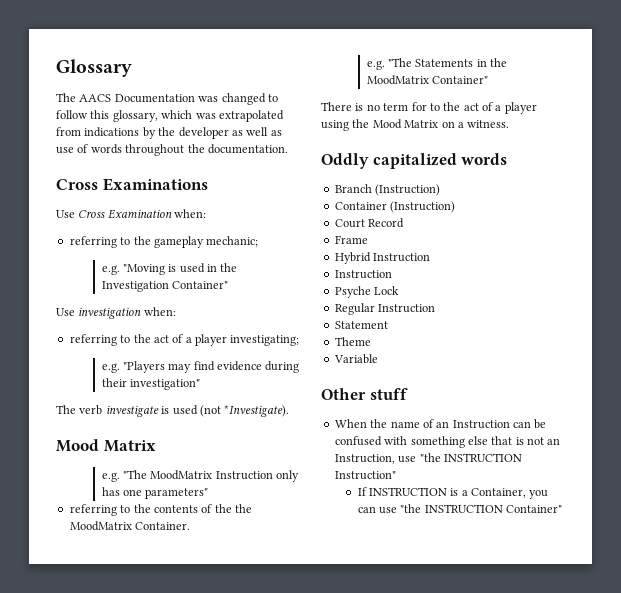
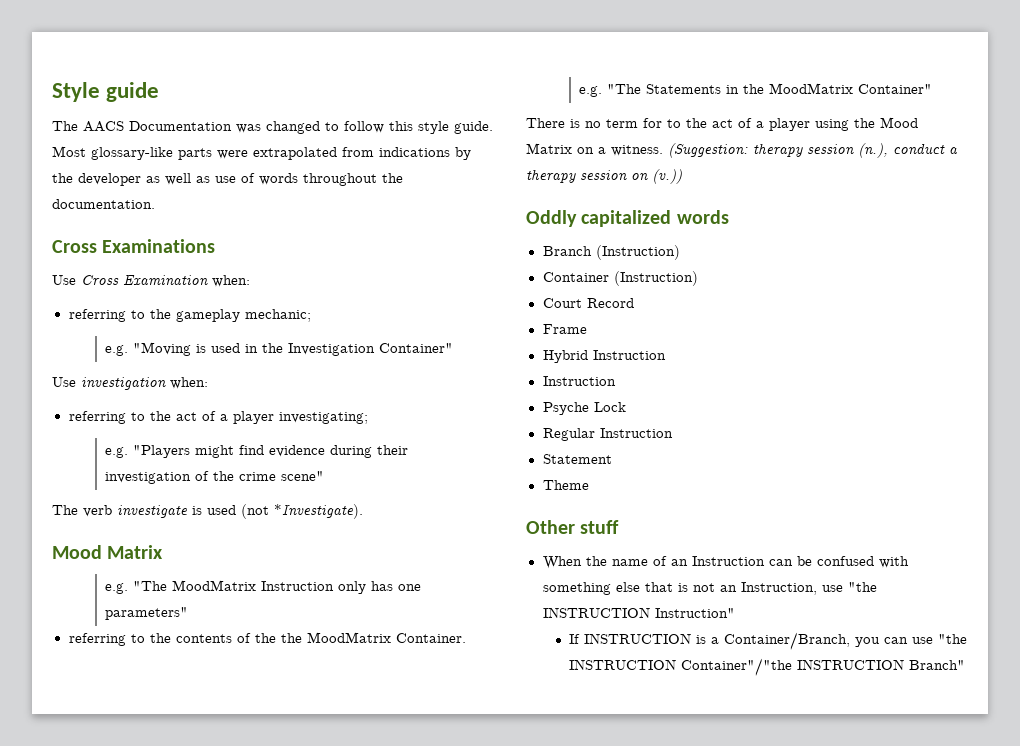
- Glossary
+ Style guide
- The AACS Documentation was changed to follow this glossary, which was extrapolated from indications by the developer as well as use of words throughout the documentation.
+ The AACS Documentation was changed to follow this style guide. Most glossary-like parts were extrapolated from indications by the developer as well as use of words throughout the documentation.
- e.g. "Players may find evidence during their investigation"
+ e.g. "Players might find evidence during their investigation of the crime scene"
+ (Suggestion: therapy session (n.), conduct a therapy session on (v.))
- Variable
- If INSTRUCTION is a Container, you can use "the INSTRUCTION Container"
+ If INSTRUCTION is a Container/Branch, you can use "the INSTRUCTION Container"/"the INSTRUCTION Branch"

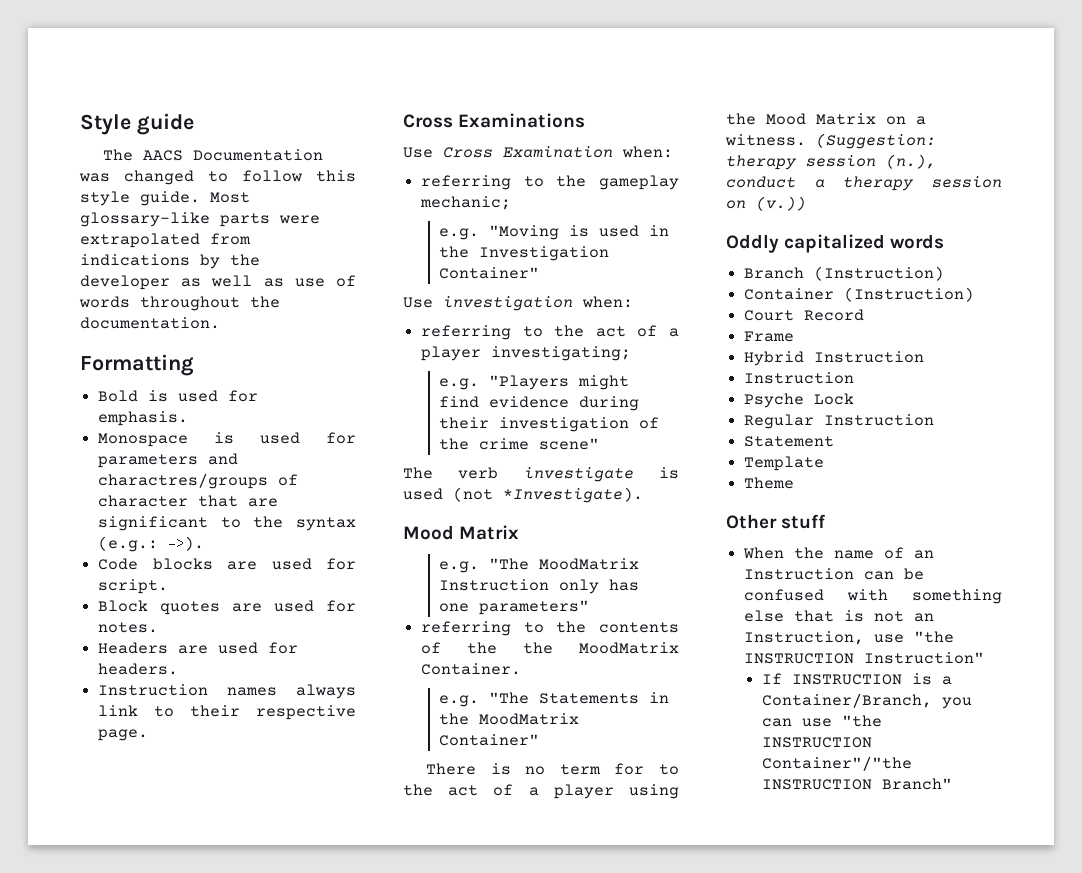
+ Formatting
+ Bold is used for emphasis.
+ Monospace is used for parameters and charactres/groups of character that are significant to the syntax (e.g.: ->).
+ Code blocks are used for script.
+ Block quotes are used for notes.
+ Headers are used for headers.
+ Instruction names always link to their respective page.
+ Template

